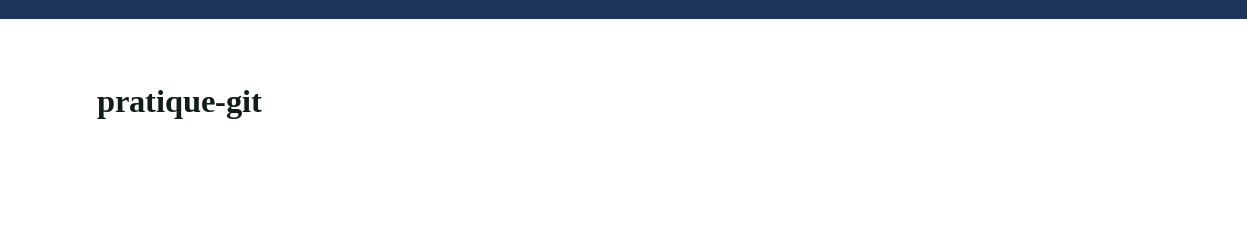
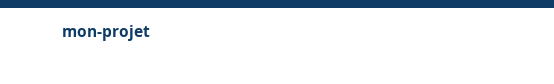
- pratique-git
+ mon-projet

